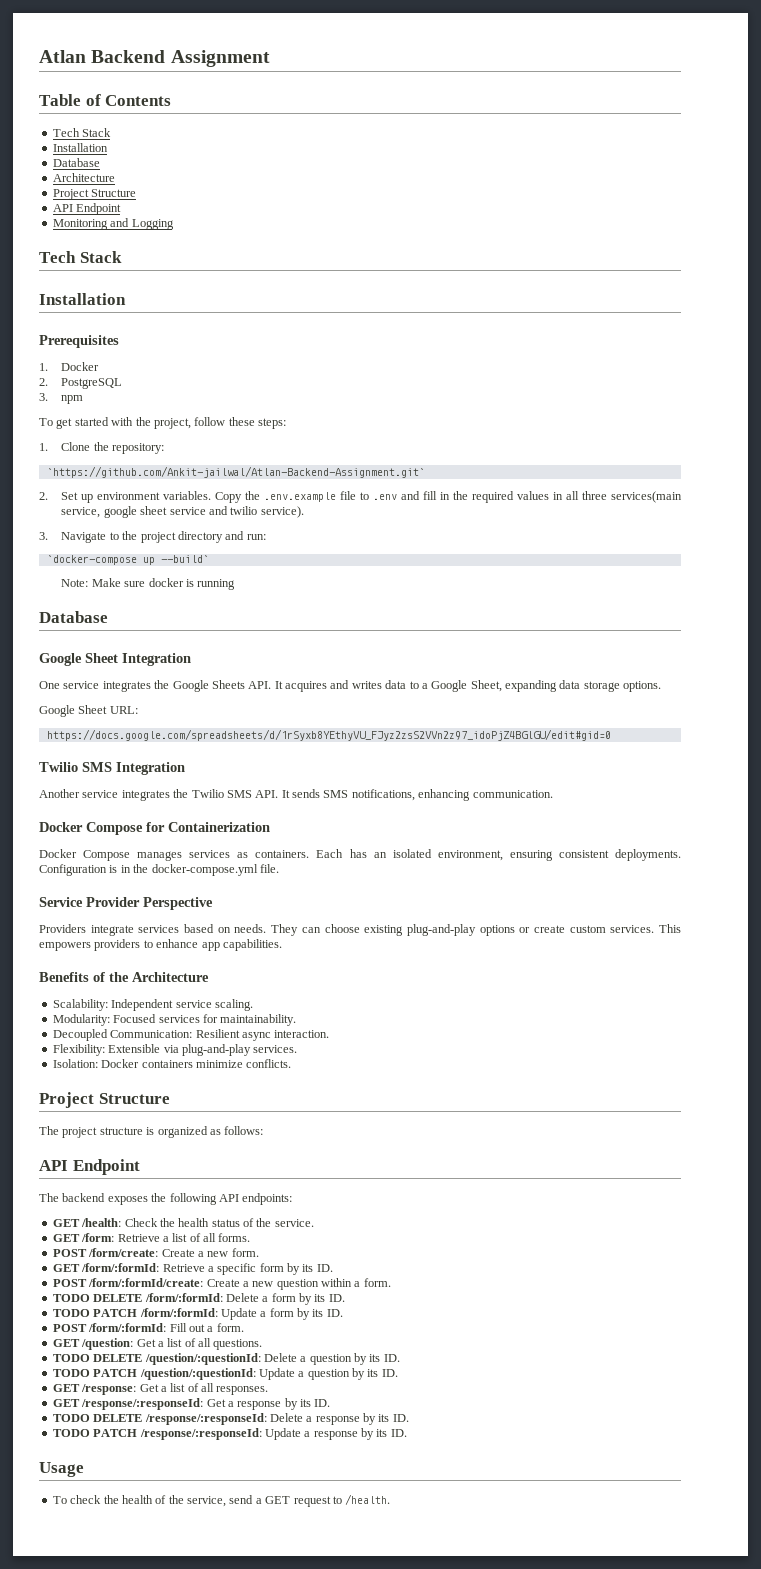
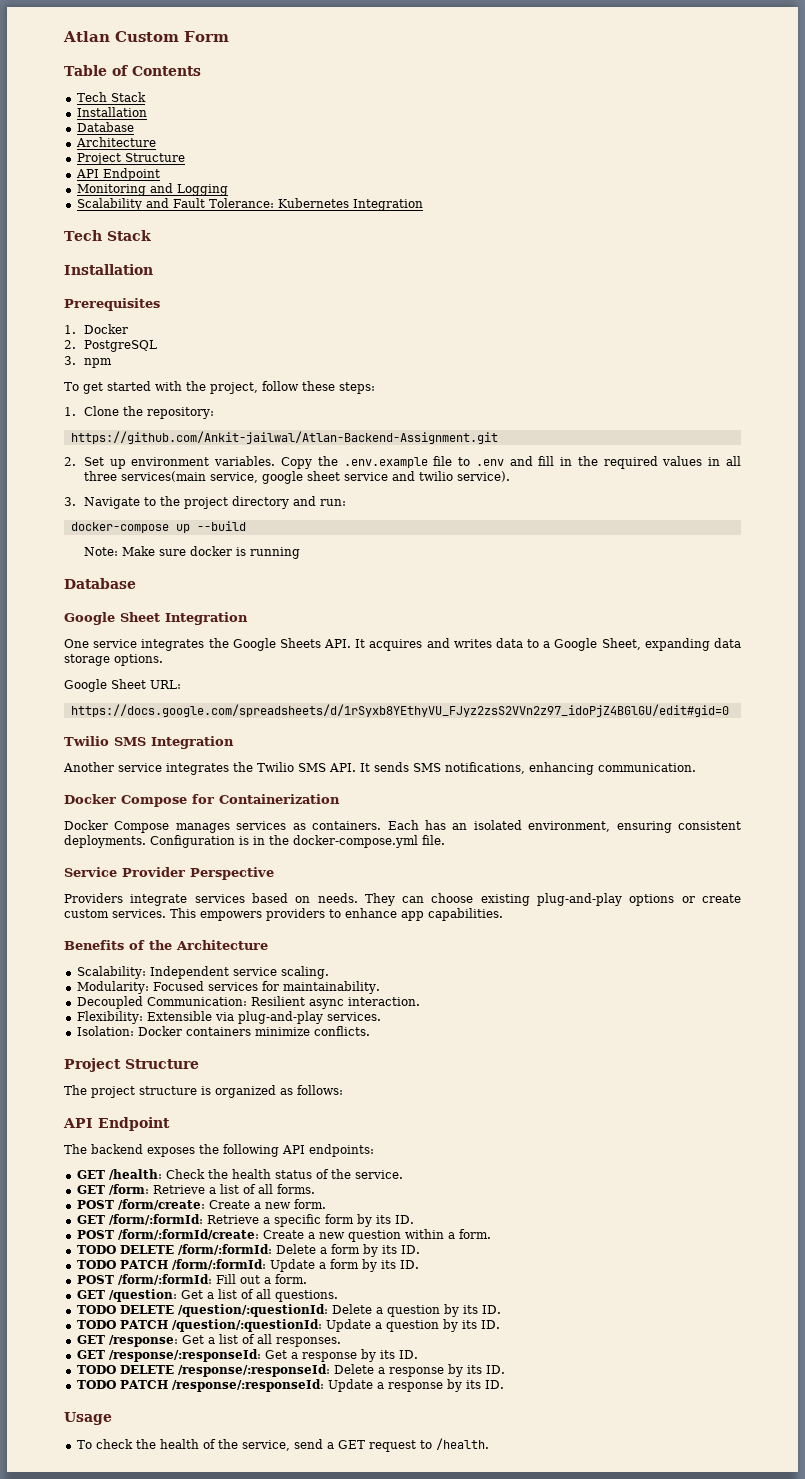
- Atlan Backend Assignment
+ Atlan Custom Form
+ Scalability and Fault Tolerance: Kubernetes Integration
- `https://github.com/Ankit-jailwal/Atlan-Backend-Assignment.git`
+ https://github.com/Ankit-jailwal/Atlan-Backend-Assignment.git
- `docker-compose up --build`
+ docker-compose up --build

